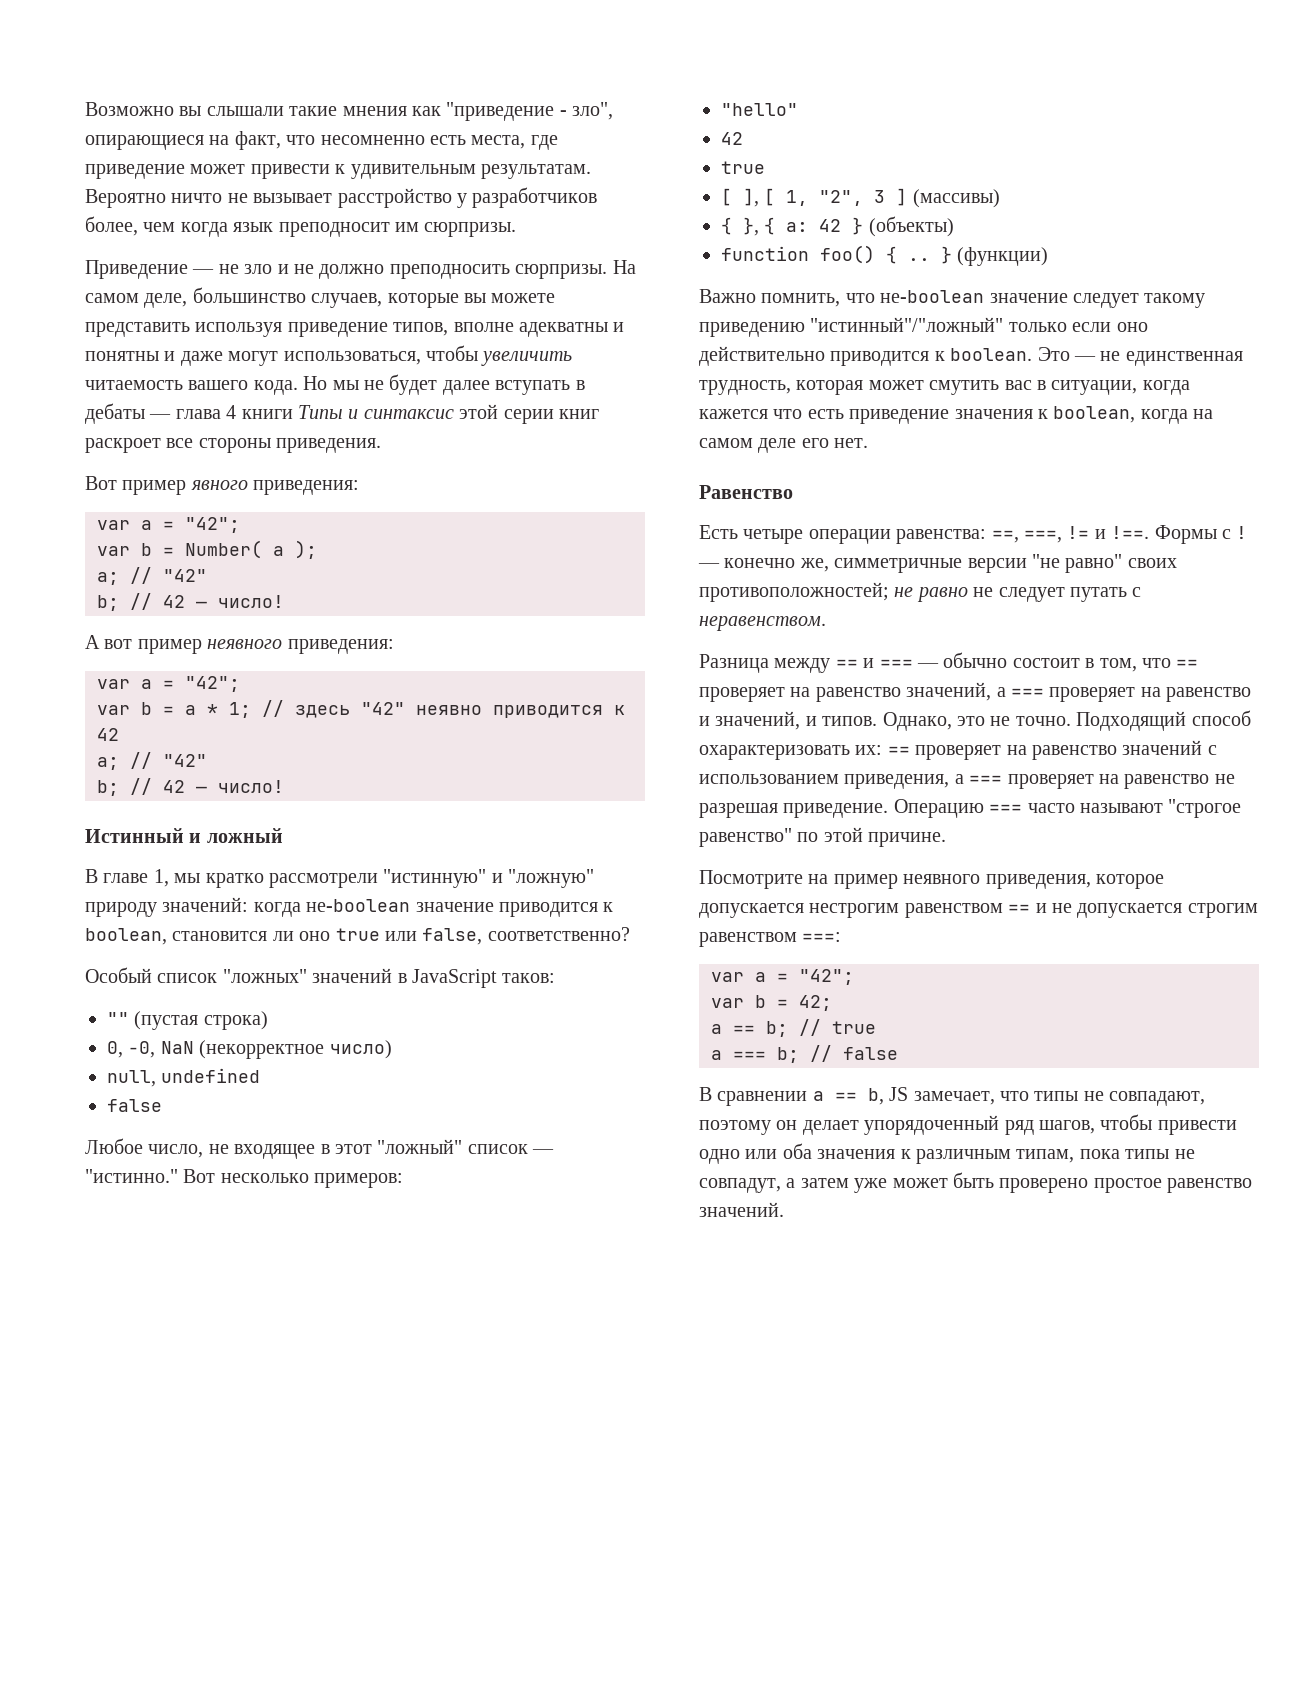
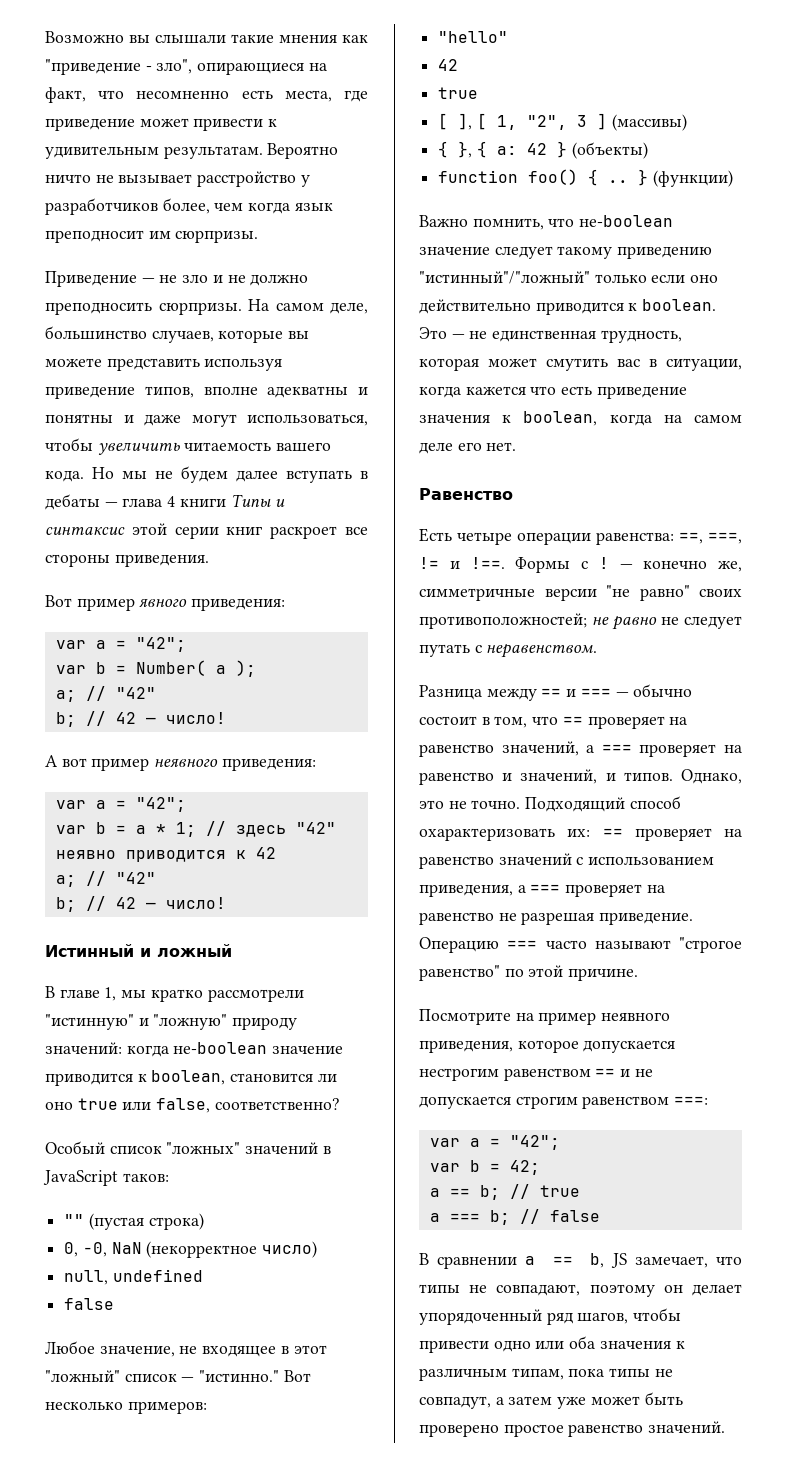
- Но мы не будет далее вступать в дебаты — глава 4 книги Типы и синтаксис этой серии книг раскроет все стороны приведения.
+ Но мы не будем далее вступать в дебаты — глава 4 книги Типы и синтаксис этой серии книг раскроет все стороны приведения.
- Любое число, не входящее в этот "ложный" список — "истинно."
+ Любое значение, не входящее в этот "ложный" список — "истинно."

